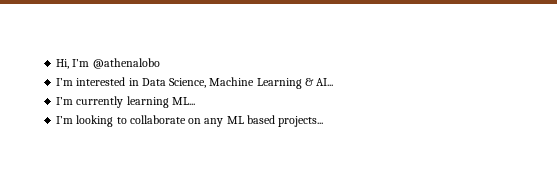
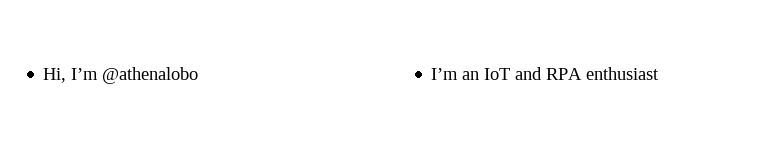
- I’m interested in Data Science, Machine Learning & AI...
- I’m currently learning ML...
- I’m looking to collaborate on any ML based projects...
+ I’m an IoT and RPA enthusiast

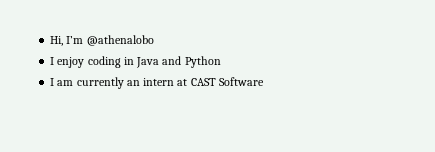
- I’m an IoT and RPA enthusiast
+ I enjoy coding in Java and Python
+ I am currently an intern at CAST Software

